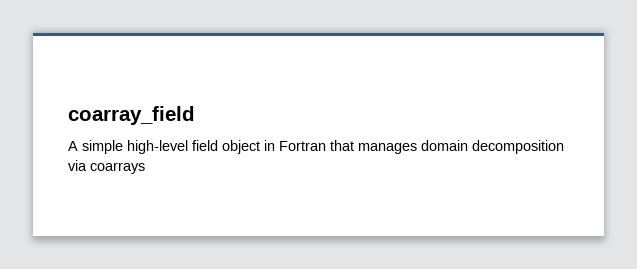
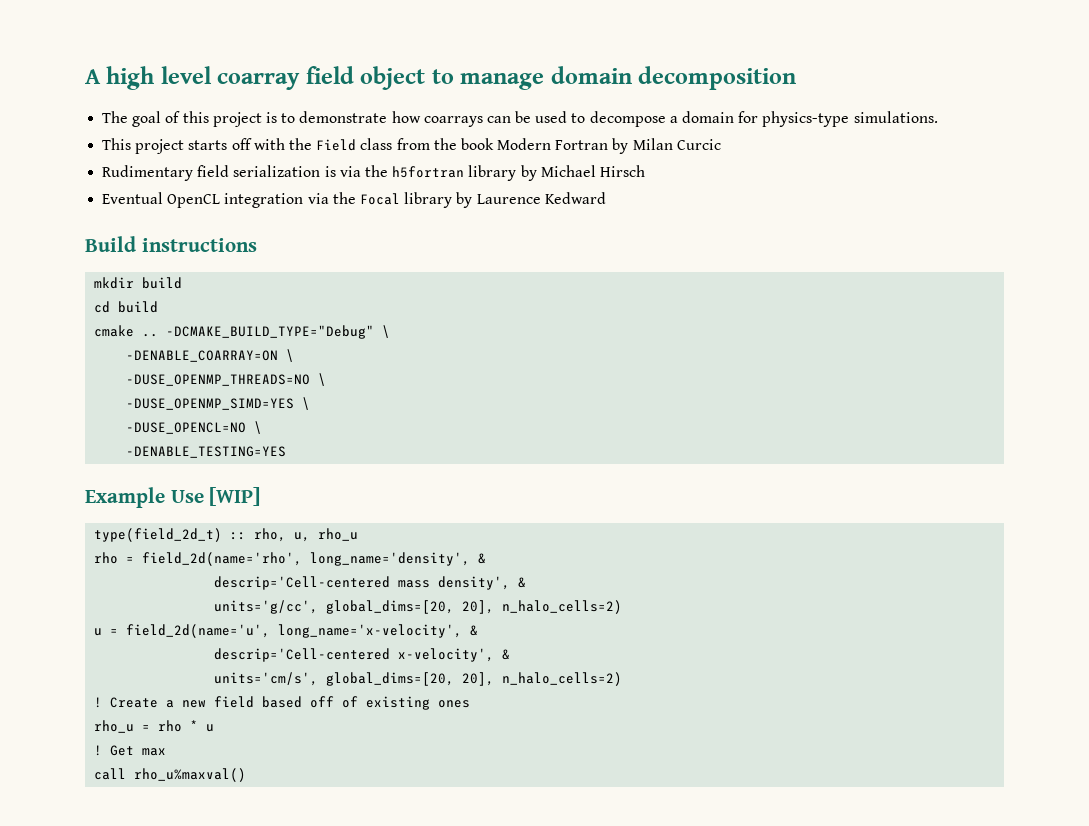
- coarray_field
- A simple high-level field object in Fortran that manages domain decomposition via coarrays
+ A high level coarray field object to manage domain decomposition
+ The goal of this project is to demonstrate how coarrays can be used to decompose a domain for physics-type simulations.
+ This project starts off with the Field class from the book Modern Fortran by Milan Curcic
+ Rudimentary field serialization is via the h5fortran library by Michael Hirsch
+ Eventual OpenCL integration via the Focal library by Laurence Kedward
+ Build instructions
+ mkdir build
+ cd build
+ cmake .. -DCMAKE_BUILD_TYPE="Debug" \
+ -DENABLE_COARRAY=ON \
+ -DUSE_OPENMP_THREADS=NO \
+ -DUSE_OPENMP_SIMD=YES \
+ -DUSE_OPENCL=NO \
+ -DENABLE_TESTING=YES
+ Example Use [WIP]
+ type(field_2d_t) :: rho, u, rho_u
+ rho = field_2d(name='rho', long_name='density', &
+ descrip='Cell-centered mass density', &
+ units='g/cc', global_dims=[20, 20], n_halo_cells=2)
+ u = field_2d(name='u', long_name='x-velocity', &
+ descrip='Cell-centered x-velocity', &
+ units='cm/s', global_dims=[20, 20], n_halo_cells=2)
+ ! Create a new field based off of existing ones
+ rho_u = rho * u
+ ! Get max
+ call rho_u%maxval()

